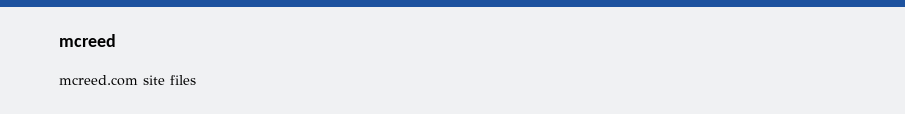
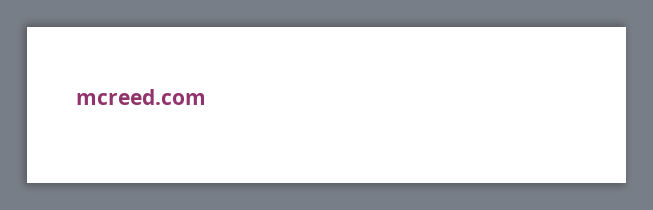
- mcreed
- mcreed.com site files
+ mcreed.com

